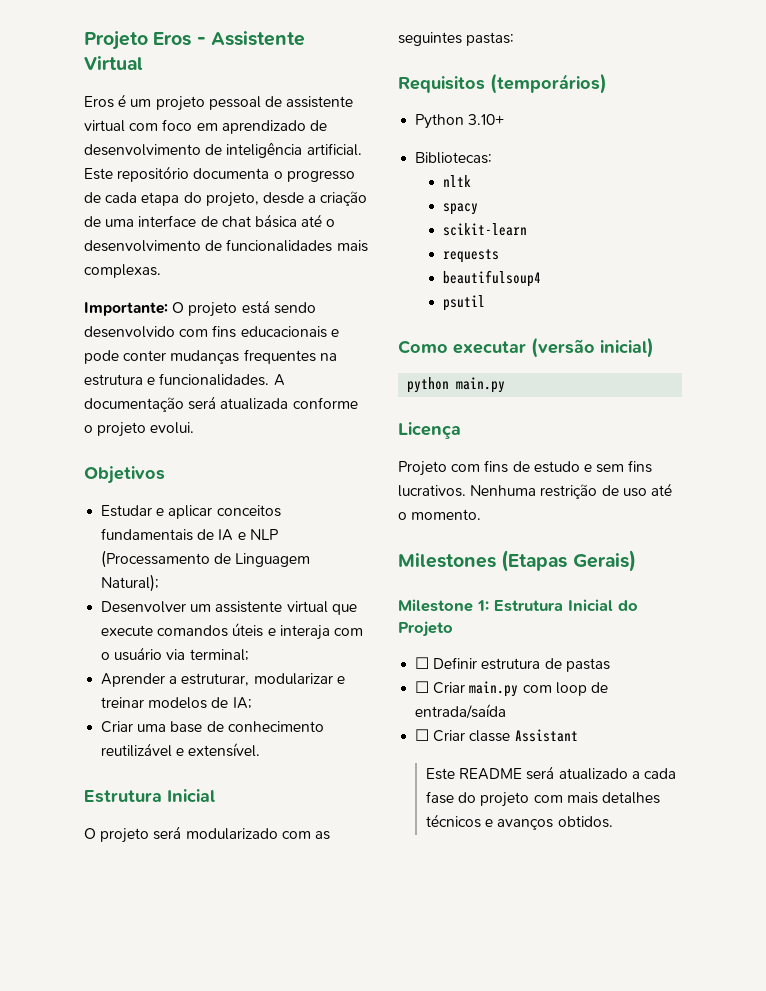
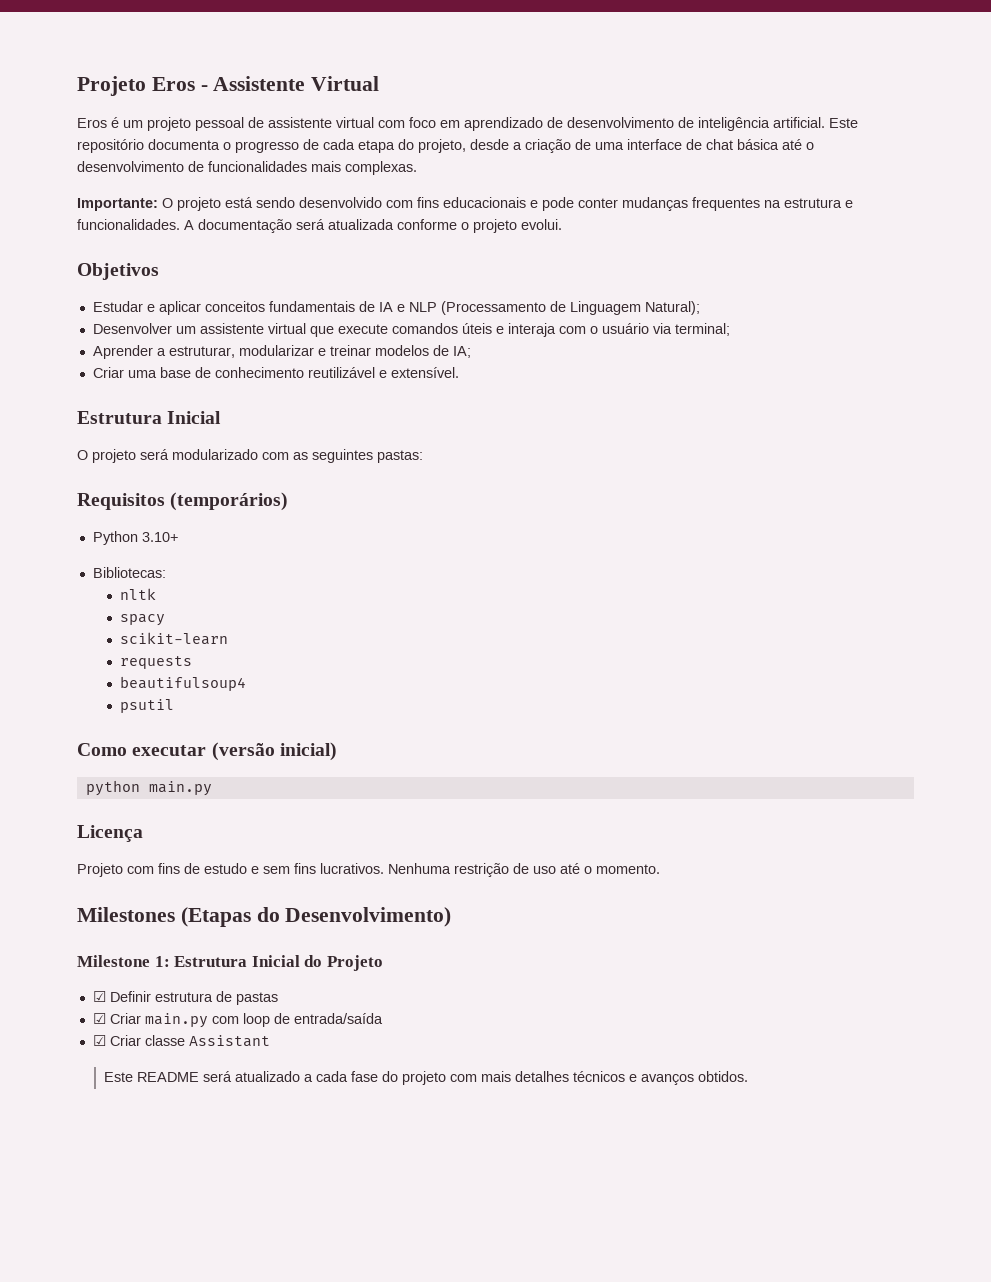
- Milestones (Etapas Gerais)
+ Milestones (Etapas do Desenvolvimento)
- ☐ Definir estrutura de pastas
+ ☑ Definir estrutura de pastas
- ☐ Criar main.py com loop de entrada/saída
+ ☑ Criar main.py com loop de entrada/saída
- ☐ Criar classe Assistant
+ ☑ Criar classe Assistant

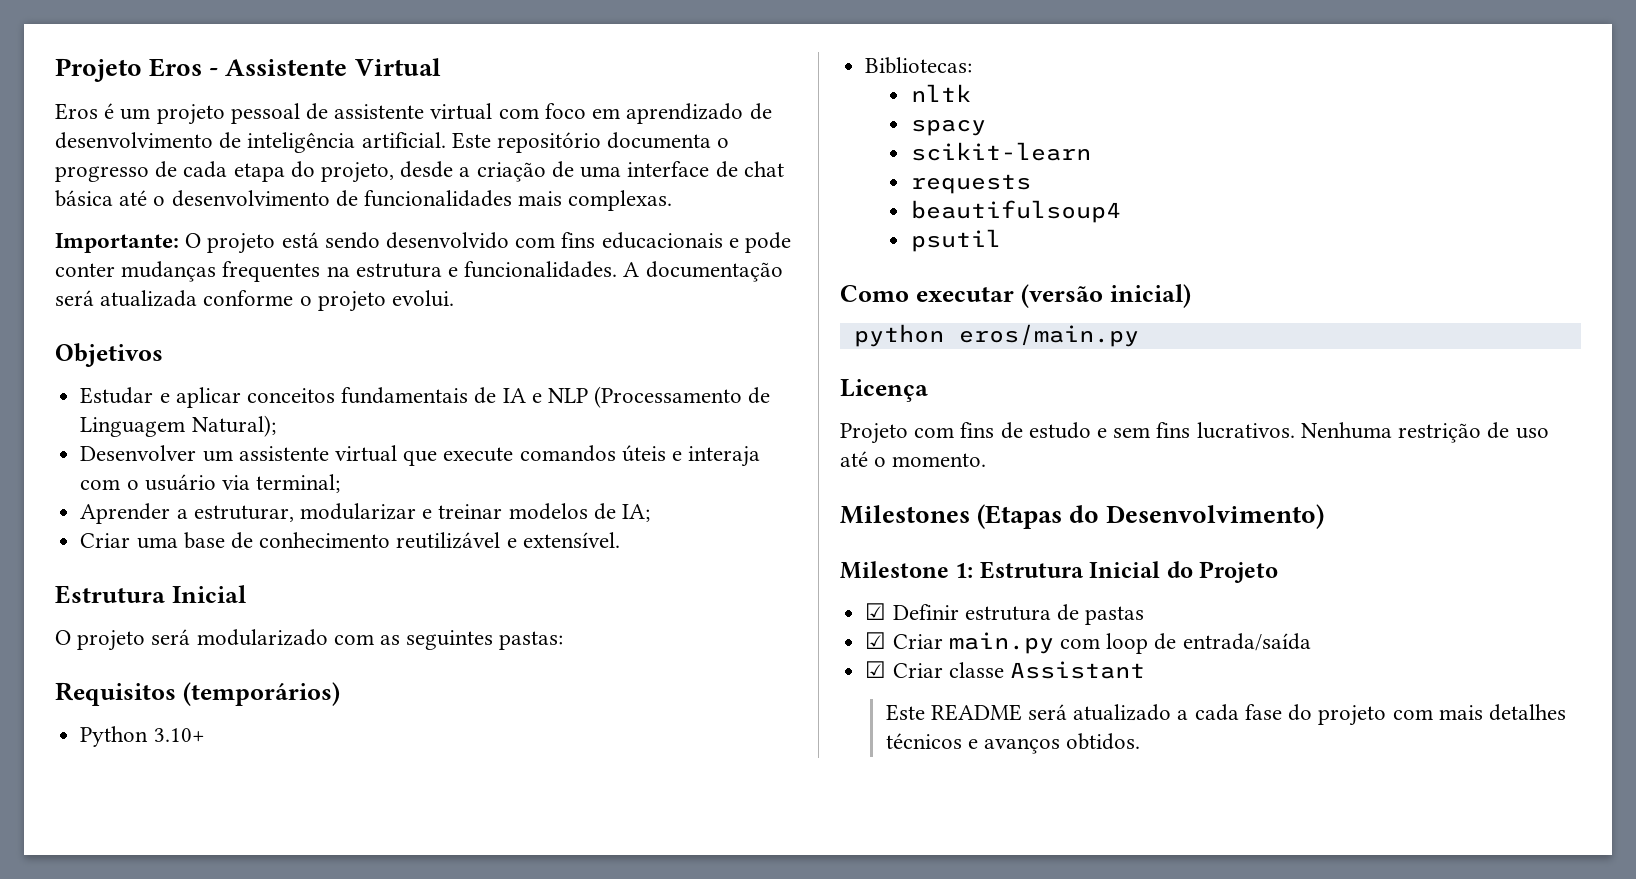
- python main.py
+ python eros/main.py

